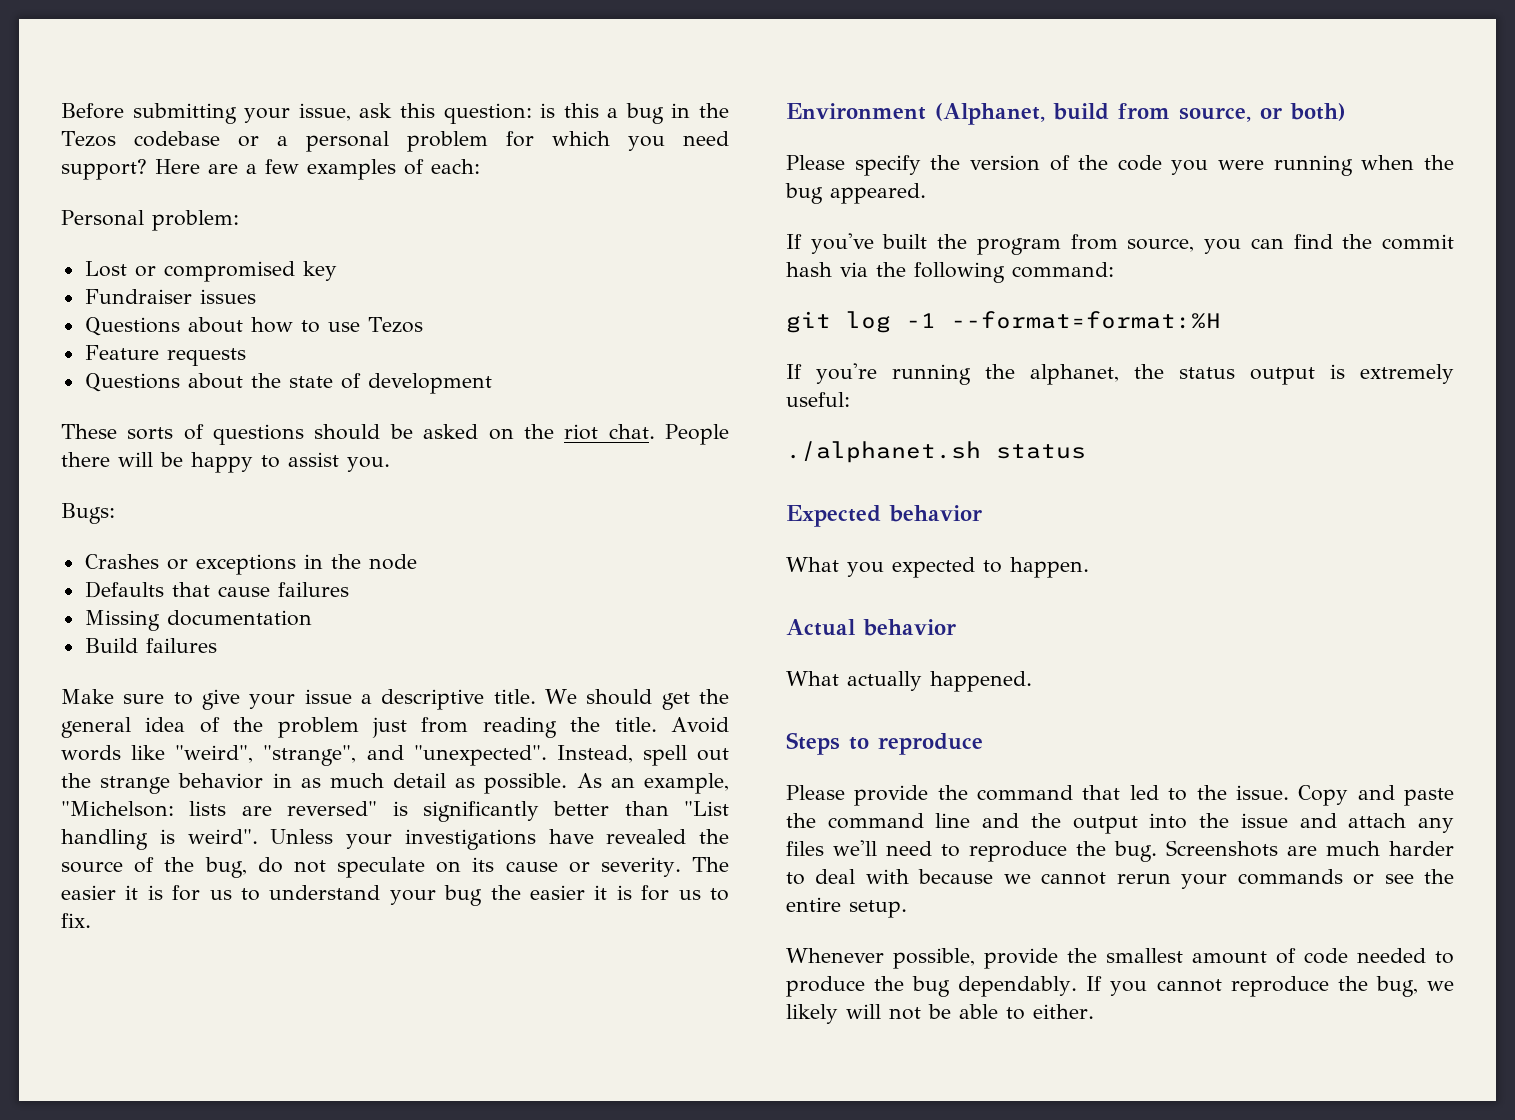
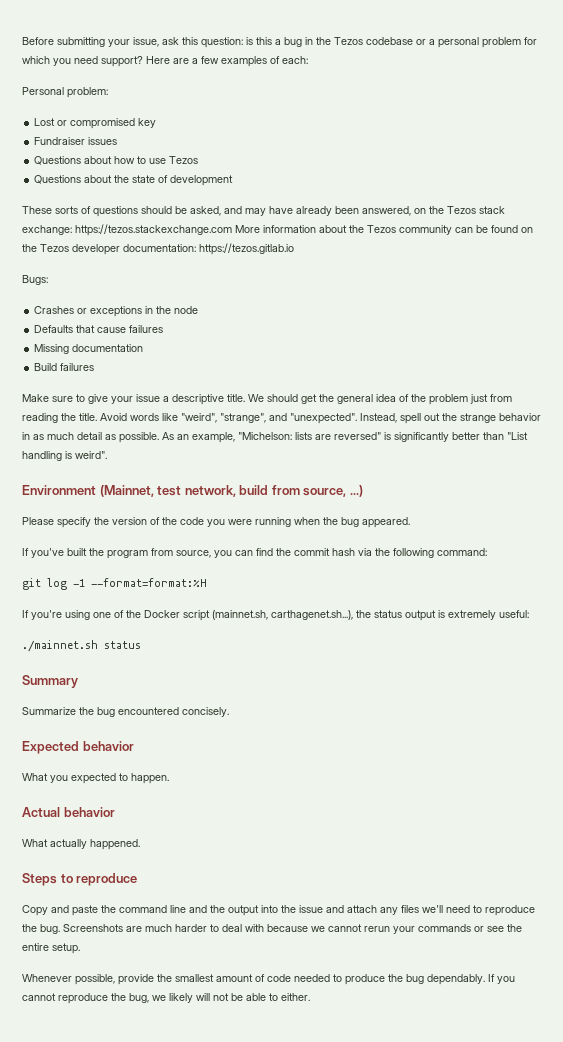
- Feature requests
- These sorts of questions should be asked on the riot chat. People there will be happy to assist you.
+ These sorts of questions should be asked, and may have already been answered, on the Tezos stack exchange: https://tezos.stackexchange.com More information about the Tezos community can be found on the Tezos developer documentation: https://tezos.gitlab.io
- As an example, "Michelson: lists are reversed" is significantly better than "List handling is weird". Unless your investigations have revealed the source of the bug, do not speculate on its cause or severity. The easier it is for us to understand your bug the easier it is for us to fix.
- Environment (Alphanet, build from source, or both)
+ As an example, "Michelson: lists are reversed" is significantly better than "List handling is weird".
+ Environment (Mainnet, test network, build from source, ...)
- If you're running the alphanet, the status output is extremely useful:
+ If you're using one of the Docker script (mainnet.sh, carthagenet.sh...), the status output is extremely useful:
- ./alphanet.sh status
+ ./mainnet.sh status
+ Summary
+ Summarize the bug encountered concisely.
- Please provide the command that led to the issue.

